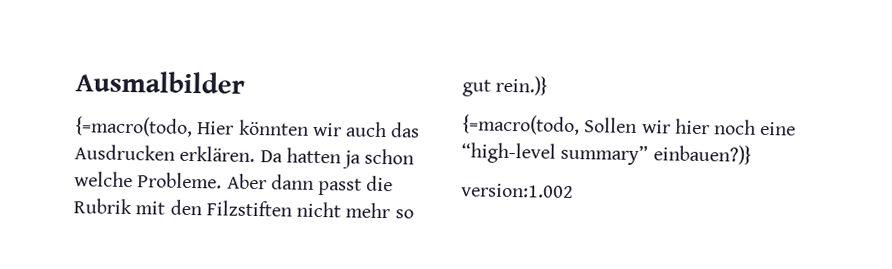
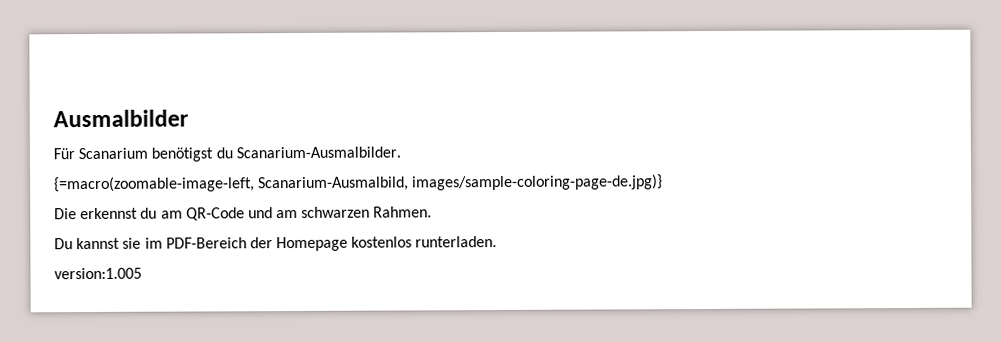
- {=macro(todo, Hier könnten wir auch das Ausdrucken erklären. Da hatten ja schon welche Probleme. Aber dann passt die Rubrik mit den Filzstiften nicht mehr so gut rein.)}
- {=macro(todo, Sollen wir hier noch eine “high-level summary” einbauen?)}
- version:1.002
+ Für Scanarium benötigst du Scanarium-Ausmalbilder.
+ {=macro(zoomable-image-left, Scanarium-Ausmalbild, images/sample-coloring-page-de.jpg)}
+ Die erkennst du am QR-Code und am schwarzen Rahmen.
+ Du kannst sie im PDF-Bereich der Homepage kostenlos runterladen.
+ version:1.005

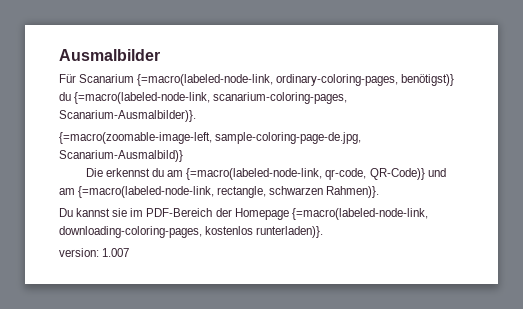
- Für Scanarium benötigst du Scanarium-Ausmalbilder.
+ Für Scanarium {=macro(labeled-node-link, ordinary-coloring-pages, benötigst)} du {=macro(labeled-node-link, scanarium-coloring-pages, Scanarium-Ausmalbilder)}.
- {=macro(zoomable-image-left, Scanarium-Ausmalbild, images/sample-coloring-page-de.jpg)}
+ {=macro(zoomable-image-left, sample-coloring-page-de.jpg, Scanarium-Ausmalbild)}
- Die erkennst du am QR-Code und am schwarzen Rahmen.
+ Die erkennst du am {=macro(labeled-node-link, qr-code, QR-Code)} und am {=macro(labeled-node-link, rectangle, schwarzen Rahmen)}.
- Du kannst sie im PDF-Bereich der Homepage kostenlos runterladen.
- version:1.005
+ Du kannst sie im PDF-Bereich der Homepage {=macro(labeled-node-link, downloading-coloring-pages, kostenlos runterladen)}.
+ version: 1.007

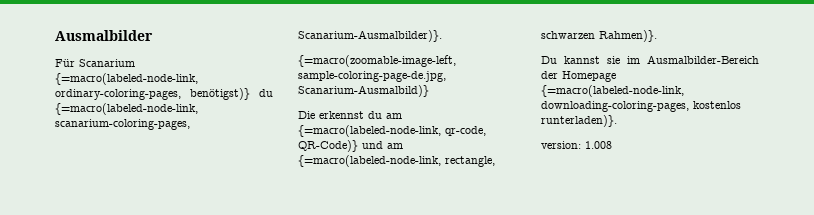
- Du kannst sie im PDF-Bereich der Homepage {=macro(labeled-node-link, downloading-coloring-pages, kostenlos runterladen)}.
+ Du kannst sie im Ausmalbilder-Bereich der Homepage {=macro(labeled-node-link, downloading-coloring-pages, kostenlos runterladen)}.
- version: 1.007
+ version: 1.008

